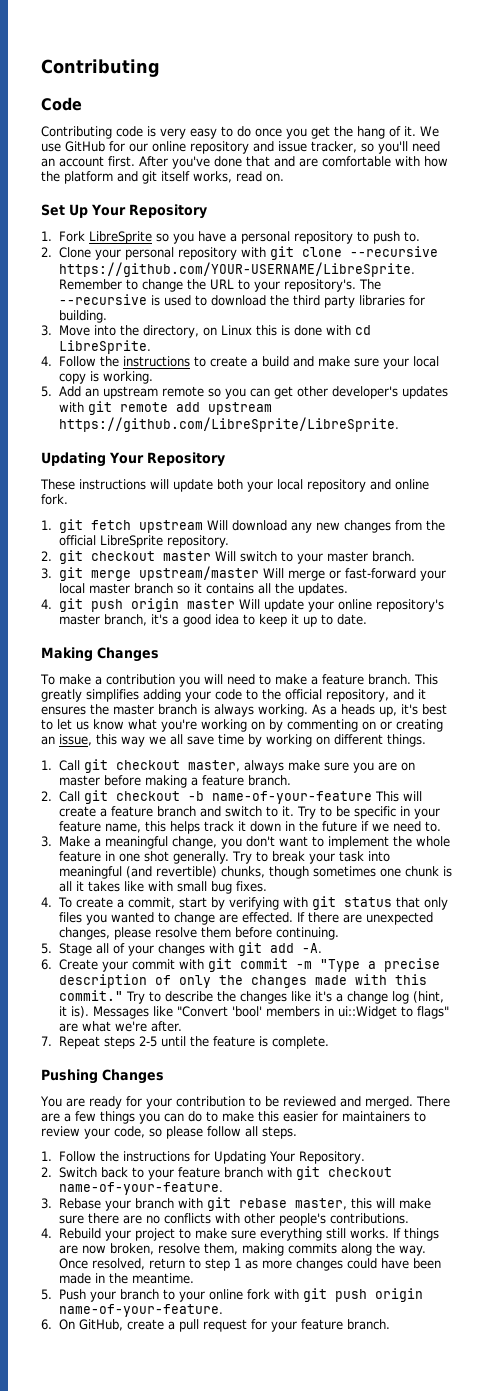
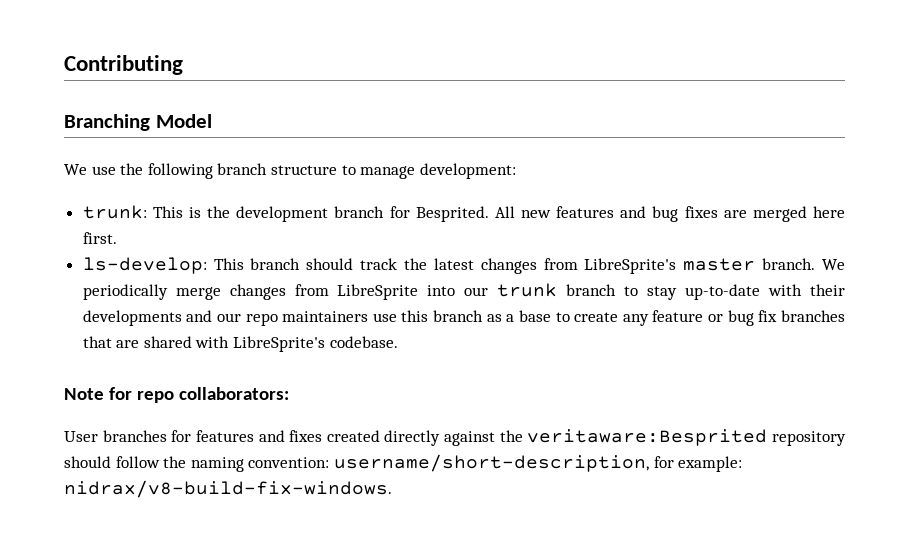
- Code
- Contributing code is very easy to do once you get the hang of it. We use GitHub for our online repository and issue tracker, so you'll need an account first. After you've done that and are comfortable with how the platform and git itself works, read on.
- Set Up Your Repository
- 1. Fork LibreSprite so you have a personal repository to push to.
- 2. Clone your personal repository with git clone --recursive https://github.com/YOUR-USERNAME/LibreSprite. Remember to change the URL to your repository's. The --recursive is used to download the third party libraries for building.
- 3. Move into the directory, on Linux this is done with cd LibreSprite.
- 4. Follow the instructions to create a build and make sure your local copy is working.
- 5. Add an upstream remote so you can get other developer's updates with git remote add upstream https://github.com/LibreSprite/LibreSprite.
- Updating Your Repository
- These instructions will update both your local repository and online fork.
- 1. git fetch upstream Will download any new changes from the official LibreSprite repository.
- 2. git checkout master Will switch to your master branch.
- 3. git merge upstream/master Will merge or fast-forward your local master branch so it contains all the updates.
- 4. git push origin master Will update your online repository's master branch, it's a good idea to keep it up to date.
- Making Changes
- To make a contribution you will need to make a feature branch. This greatly simplifies adding your code to the official repository, and it ensures the master branch is always working. As a heads up, it's best to let us know what you're working on by commenting on or creating an issue, this way we all save time by working on different things.
- 1. Call git checkout master, always make sure you are on master before making a feature branch.
- 2. Call git checkout -b name-of-your-feature This will create a feature branch and switch to it. Try to be specific in your feature name, this helps track it down in the future if we need to.
- 3. Make a meaningful change, you don't want to implement the whole feature in one shot generally. Try to break your task into meaningful (and revertible) chunks, though sometimes one chunk is all it takes like with small bug fixes.
- 4. To create a commit, start by verifying with git status that only files you wanted to change are effected. If there are unexpected changes, please resolve them before continuing.
- 5. Stage all of your changes with git add -A.
- 6. Create your commit with git commit -m "Type a precise description of only the changes made with this commit." Try to describe the changes like it's a change log (hint, it is). Messages like "Convert 'bool' members in ui::Widget to flags" are what we're after.
- 7. Repeat steps 2-5 until the feature is complete.
- Pushing Changes
- You are ready for your contribution to be reviewed and merged. There are a few things you can do to make this easier for maintainers to review your code, so please follow all steps.
- 1. Follow the instructions for Updating Your Repository.
- 2. Switch back to your feature branch with git checkout name-of-your-feature.
- 3. Rebase your branch with git rebase master, this will make sure there are no conflicts with other people's contributions.
- 4. Rebuild your project to make sure everything still works. If things are now broken, resolve them, making commits along the way. Once resolved, return to step 1 as more changes could have been made in the meantime.
- 5. Push your branch to your online fork with git push origin name-of-your-feature.
- 6. On GitHub, create a pull request for your feature branch.
+ Branching Model
+ We use the following branch structure to manage development:
+ trunk: This is the development branch for Besprited. All new features and bug fixes are merged here first.
+ ls-develop: This branch should track the latest changes from LibreSprite's master branch. We periodically merge changes from LibreSprite into our trunk branch to stay up-to-date with their developments and our repo maintainers use this branch as a base to create any feature or bug fix branches that are shared with LibreSprite's codebase.
+ Note for repo collaborators:
+ User branches for features and fixes created directly against the veritaware:Besprited repository should follow the naming convention: username/short-description, for example: nidrax/v8-build-fix-windows.

